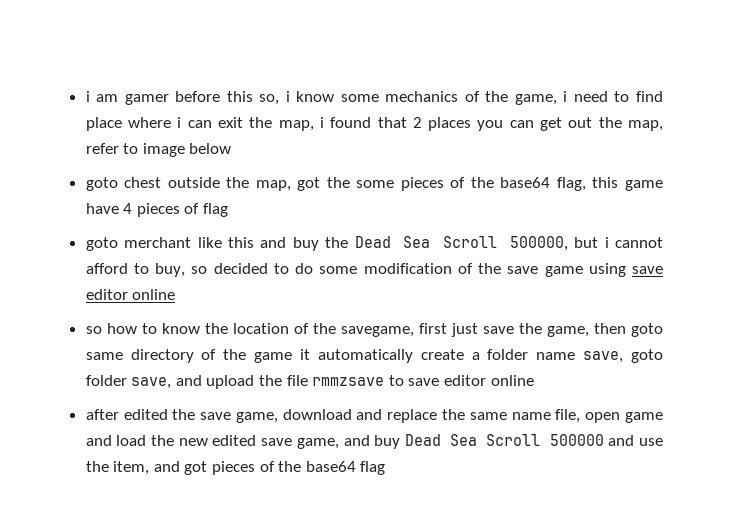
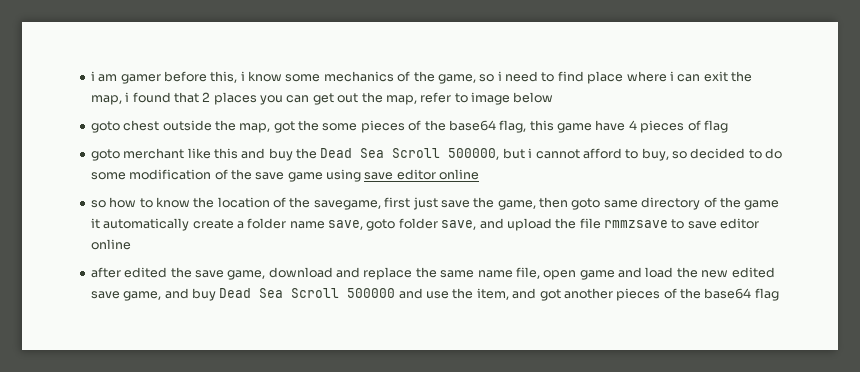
- i am gamer before this so, i know some mechanics of the game, i need to find place where i can exit the map, i found that 2 places you can get out the map, refer to image below
+ i am gamer before this, i know some mechanics of the game, so i need to find place where i can exit the map, i found that 2 places you can get out the map, refer to image below
- after edited the save game, download and replace the same name file, open game and load the new edited save game, and buy Dead Sea Scroll 500000 and use the item, and got pieces of the base64 flag
+ after edited the save game, download and replace the same name file, open game and load the new edited save game, and buy Dead Sea Scroll 500000 and use the item, and got another pieces of the base64 flag

